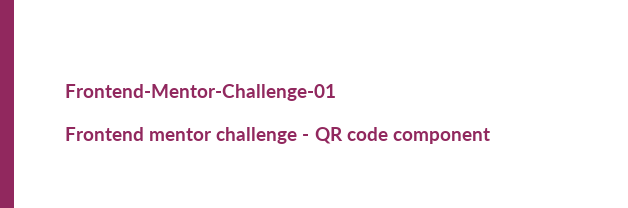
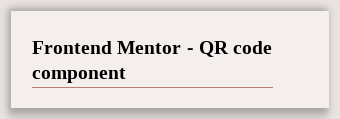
- Frontend-Mentor-Challenge-01
- Frontend mentor challenge - QR code component
+ Frontend Mentor - QR code component

